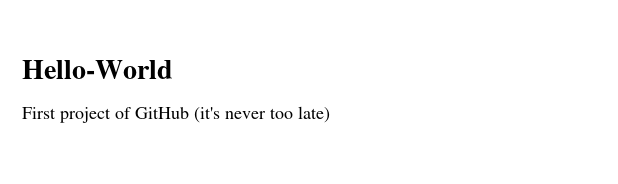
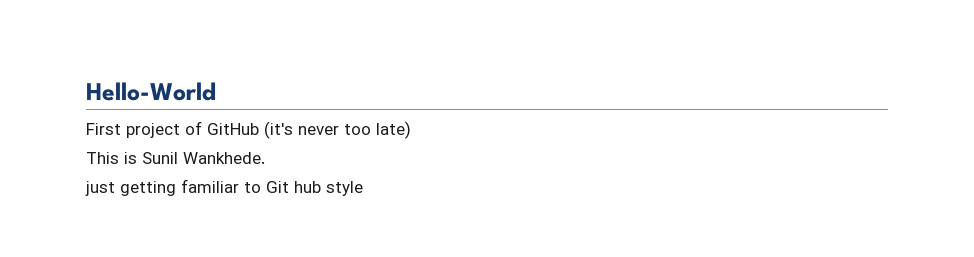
+ This is Sunil Wankhede.
+ just getting familiar to Git hub style

